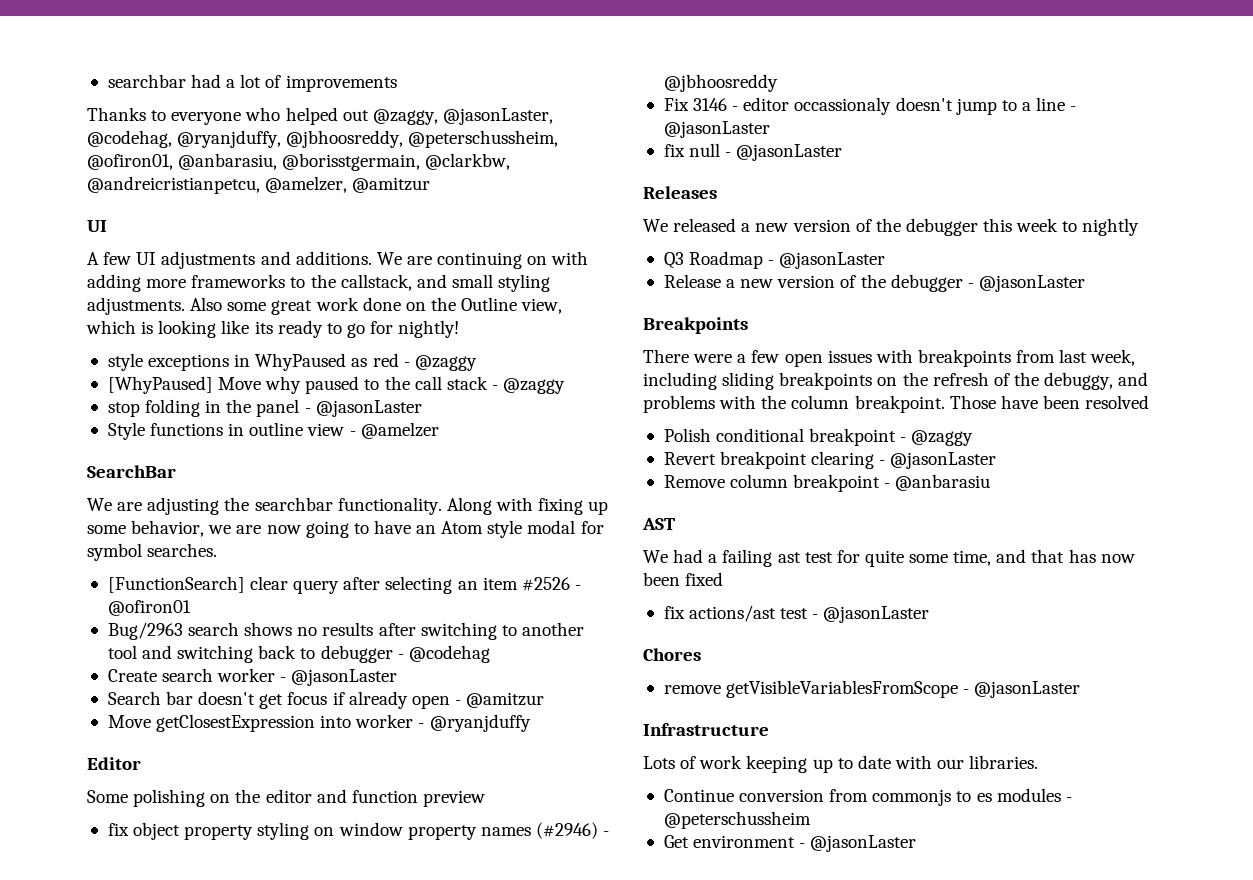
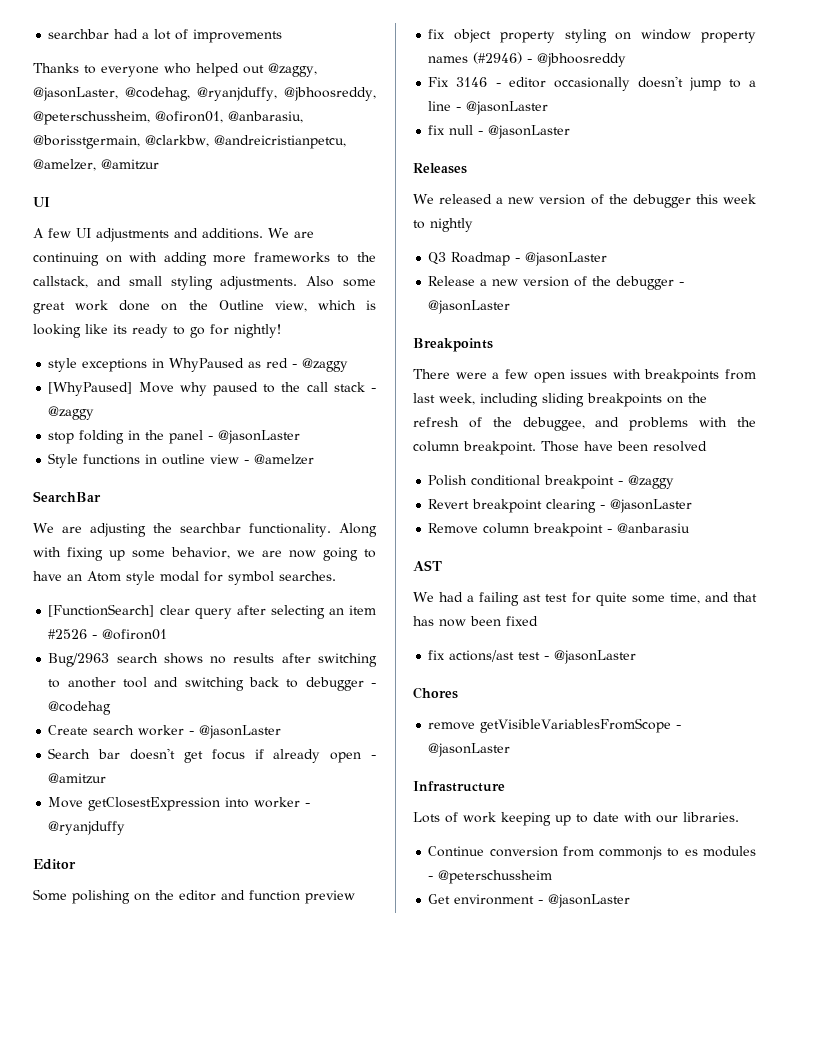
- Fix 3146 - editor occassionaly doesn't jump to a line - @jasonLaster
+ Fix 3146 - editor occasionally doesn't jump to a line - @jasonLaster
- There were a few open issues with breakpoints from last week, including sliding breakpoints on the refresh of the debuggy, and problems with the column breakpoint.
+ There were a few open issues with breakpoints from last week, including sliding breakpoints on the refresh of the debuggee, and problems with the column breakpoint.

